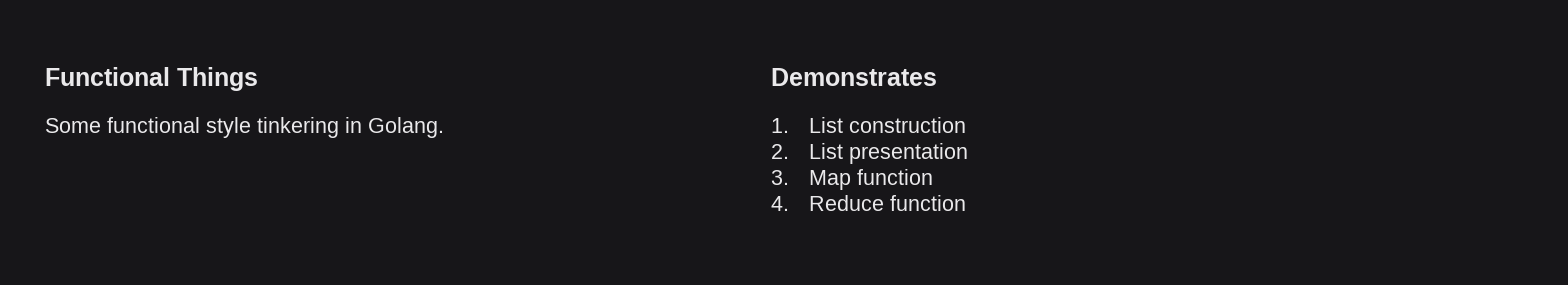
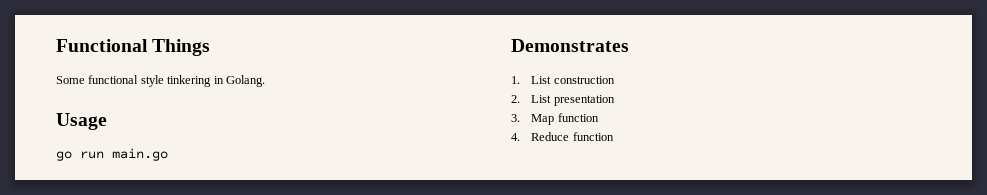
+ Usage
+ go run main.go

